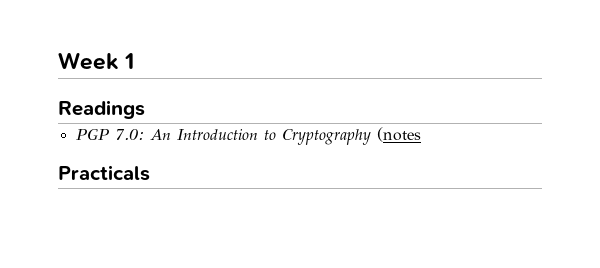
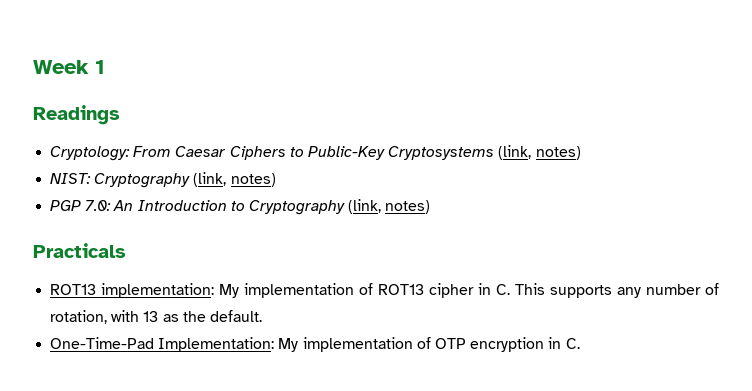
+ Cryptology: From Caesar Ciphers to Public-Key Cryptosystems (link, notes)
+ NIST: Cryptography (link, notes)
- PGP 7.0: An Introduction to Cryptography (notes
+ PGP 7.0: An Introduction to Cryptography (link, notes)
+ ROT13 implementation: My implementation of ROT13 cipher in C. This supports any number of rotation, with 13 as the default.
+ One-Time-Pad Implementation: My implementation of OTP encryption in C.

